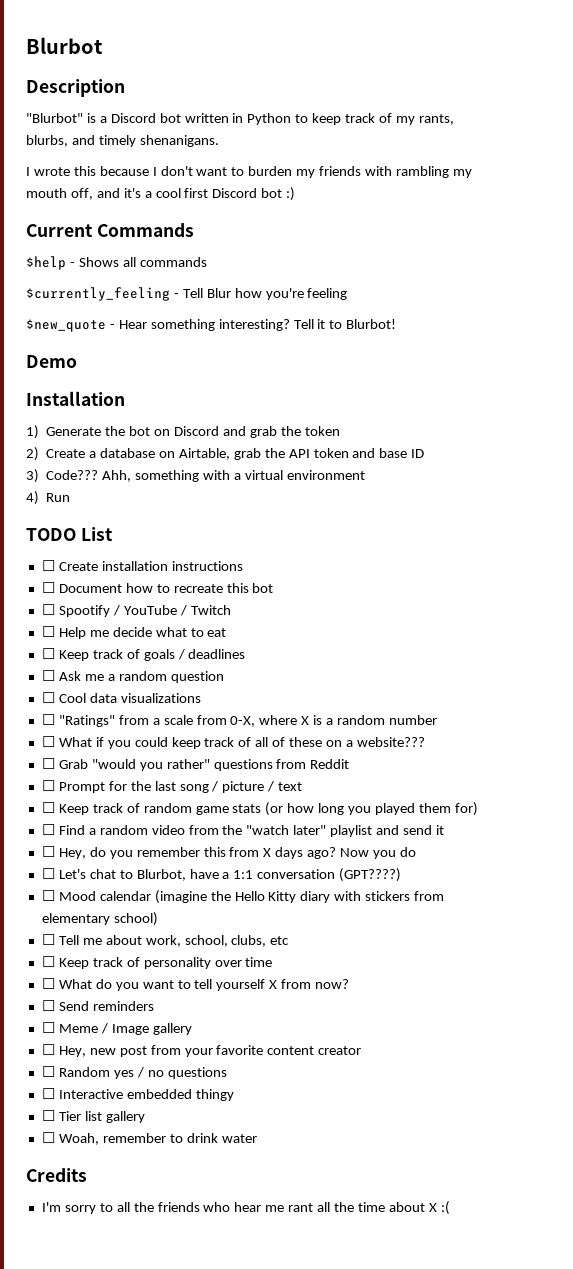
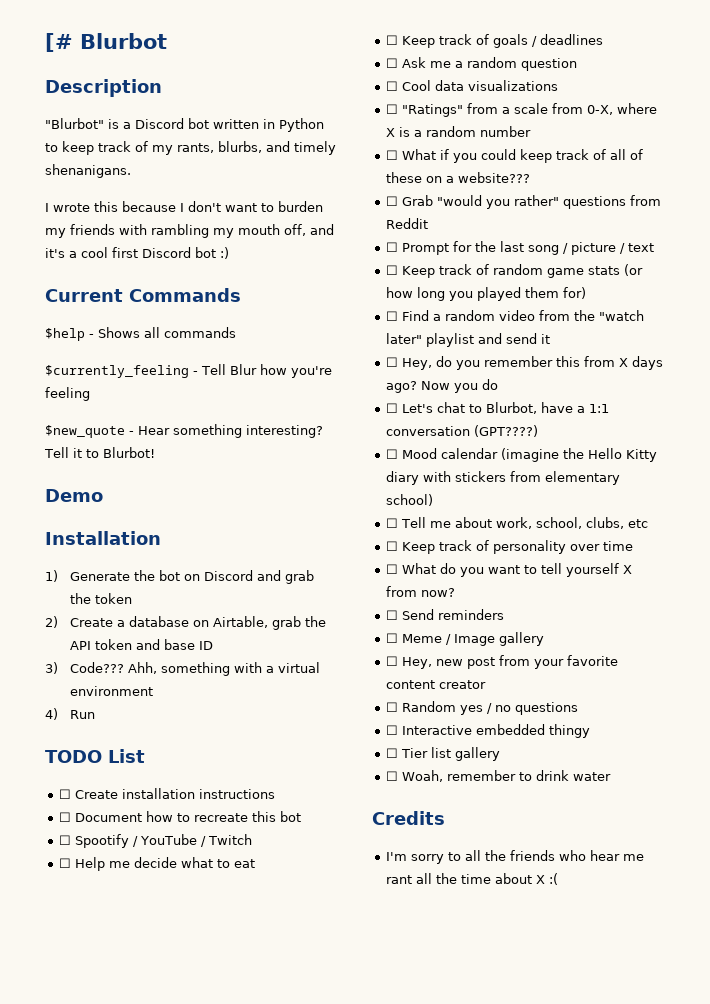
- Blurbot
+ [# Blurbot

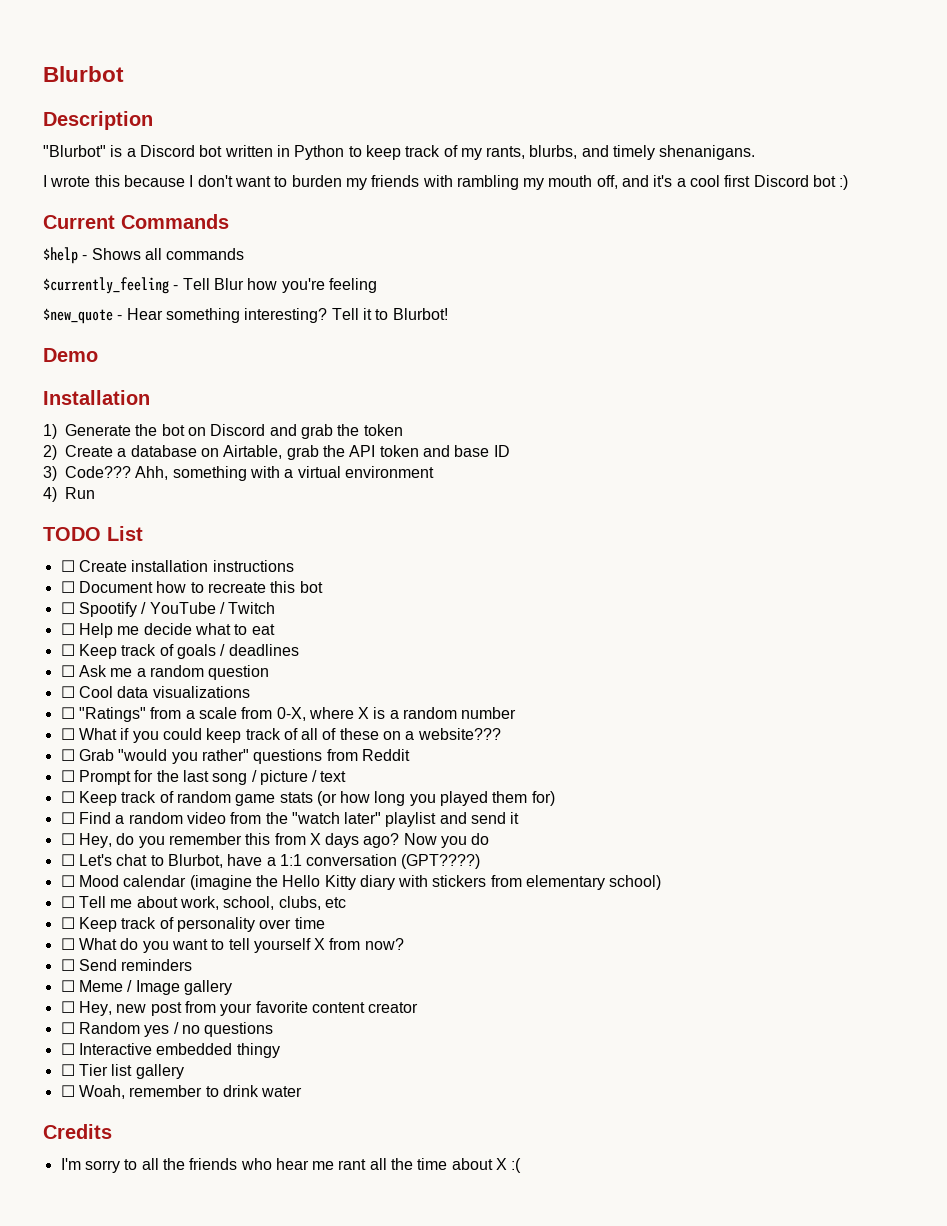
- [# Blurbot
+ Blurbot

